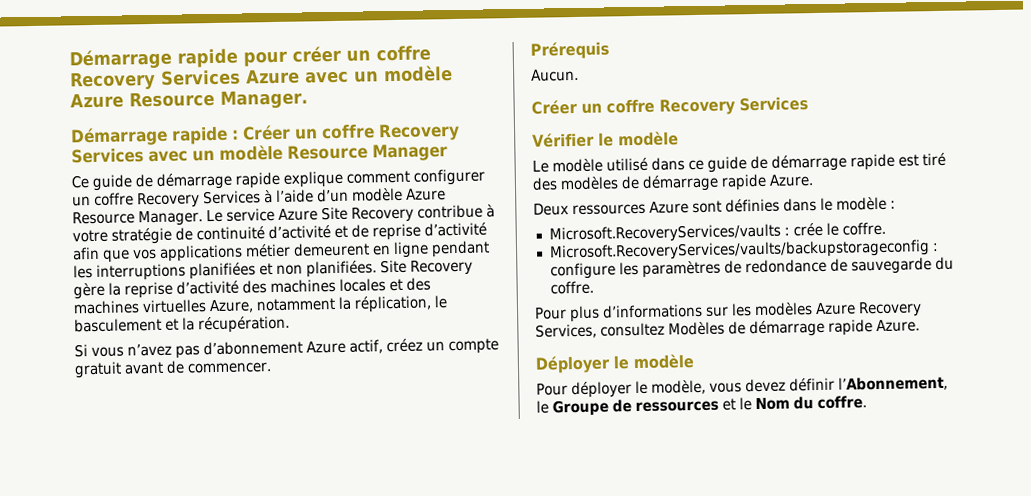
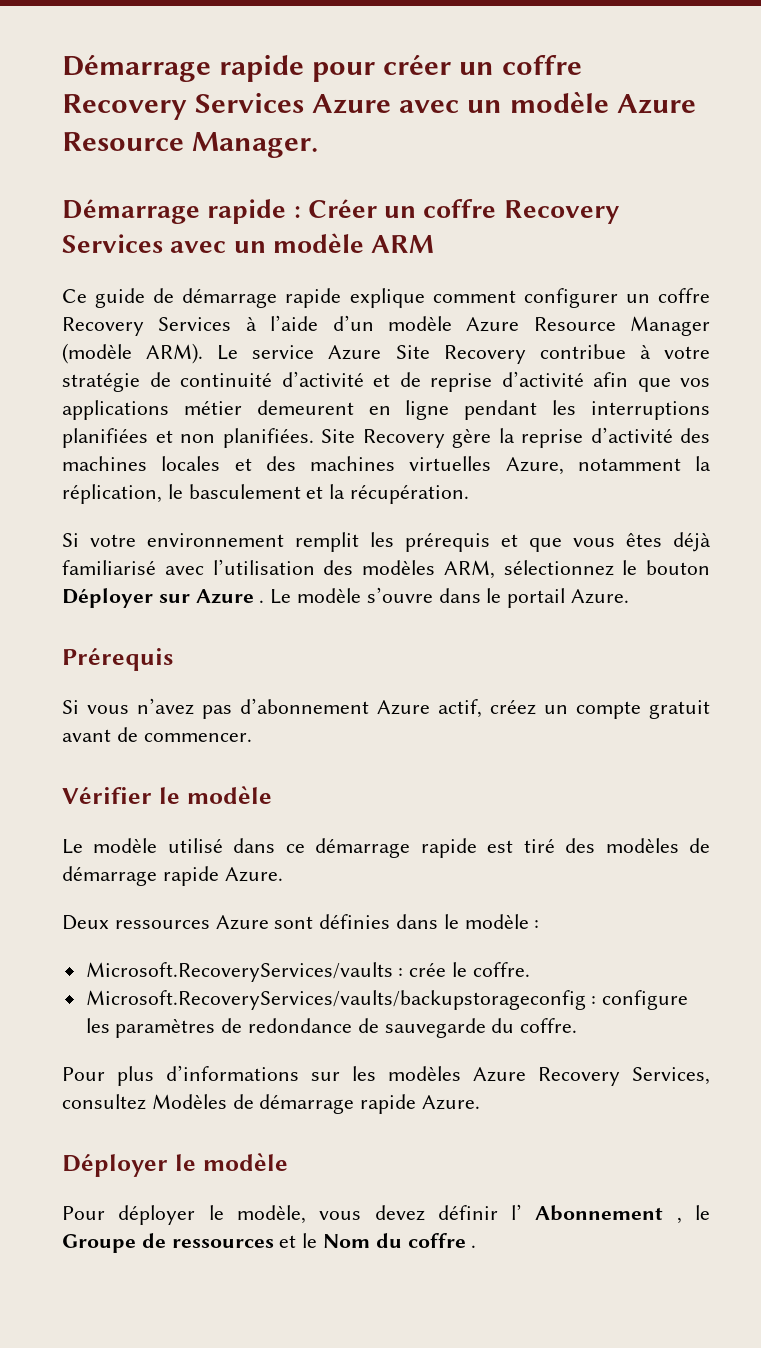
- Démarrage rapide : Créer un coffre Recovery Services avec un modèle Resource Manager
+ Démarrage rapide : Créer un coffre Recovery Services avec un modèle ARM
- Ce guide de démarrage rapide explique comment configurer un coffre Recovery Services à l’aide d’un modèle Azure Resource Manager.
+ Ce guide de démarrage rapide explique comment configurer un coffre Recovery Services à l’aide d’un modèle Azure Resource Manager (modèle ARM).
+ Si votre environnement remplit les prérequis et que vous êtes déjà familiarisé avec l’utilisation des modèles ARM, sélectionnez le bouton Déployer sur Azure . Le modèle s’ouvre dans le portail Azure.
+ Prérequis
- Prérequis
- Aucun.
- Créer un coffre Recovery Services
- Le modèle utilisé dans ce guide de démarrage rapide est tiré des modèles de démarrage rapide Azure.
+ Le modèle utilisé dans ce démarrage rapide est tiré des modèles de démarrage rapide Azure.
- Pour déployer le modèle, vous devez définir l’Abonnement, le Groupe de ressources et le Nom du coffre.
+ Pour déployer le modèle, vous devez définir l’ Abonnement , le Groupe de ressources et le Nom du coffre .

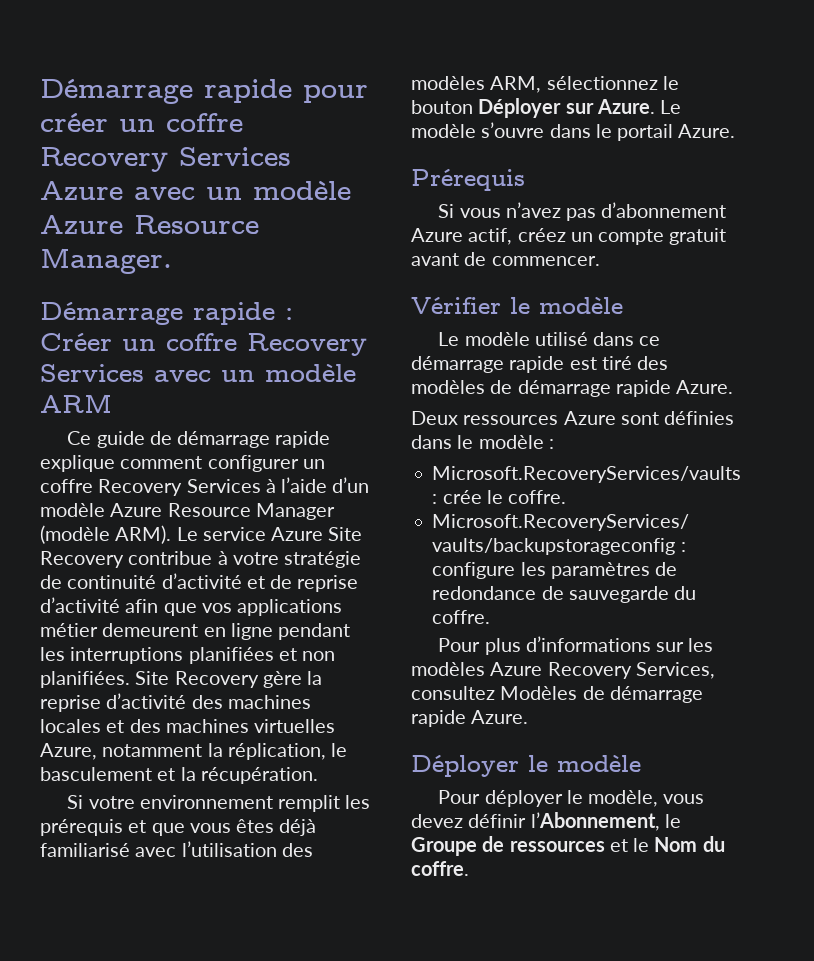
- Si votre environnement remplit les prérequis et que vous êtes déjà familiarisé avec l’utilisation des modèles ARM, sélectionnez le bouton Déployer sur Azure .
+ Si votre environnement remplit les prérequis et que vous êtes déjà familiarisé avec l’utilisation des modèles ARM, sélectionnez le bouton Déployer sur Azure.
- Pour déployer le modèle, vous devez définir l’ Abonnement , le Groupe de ressources et le Nom du coffre .
+ Pour déployer le modèle, vous devez définir l’Abonnement, le Groupe de ressources et le Nom du coffre.

